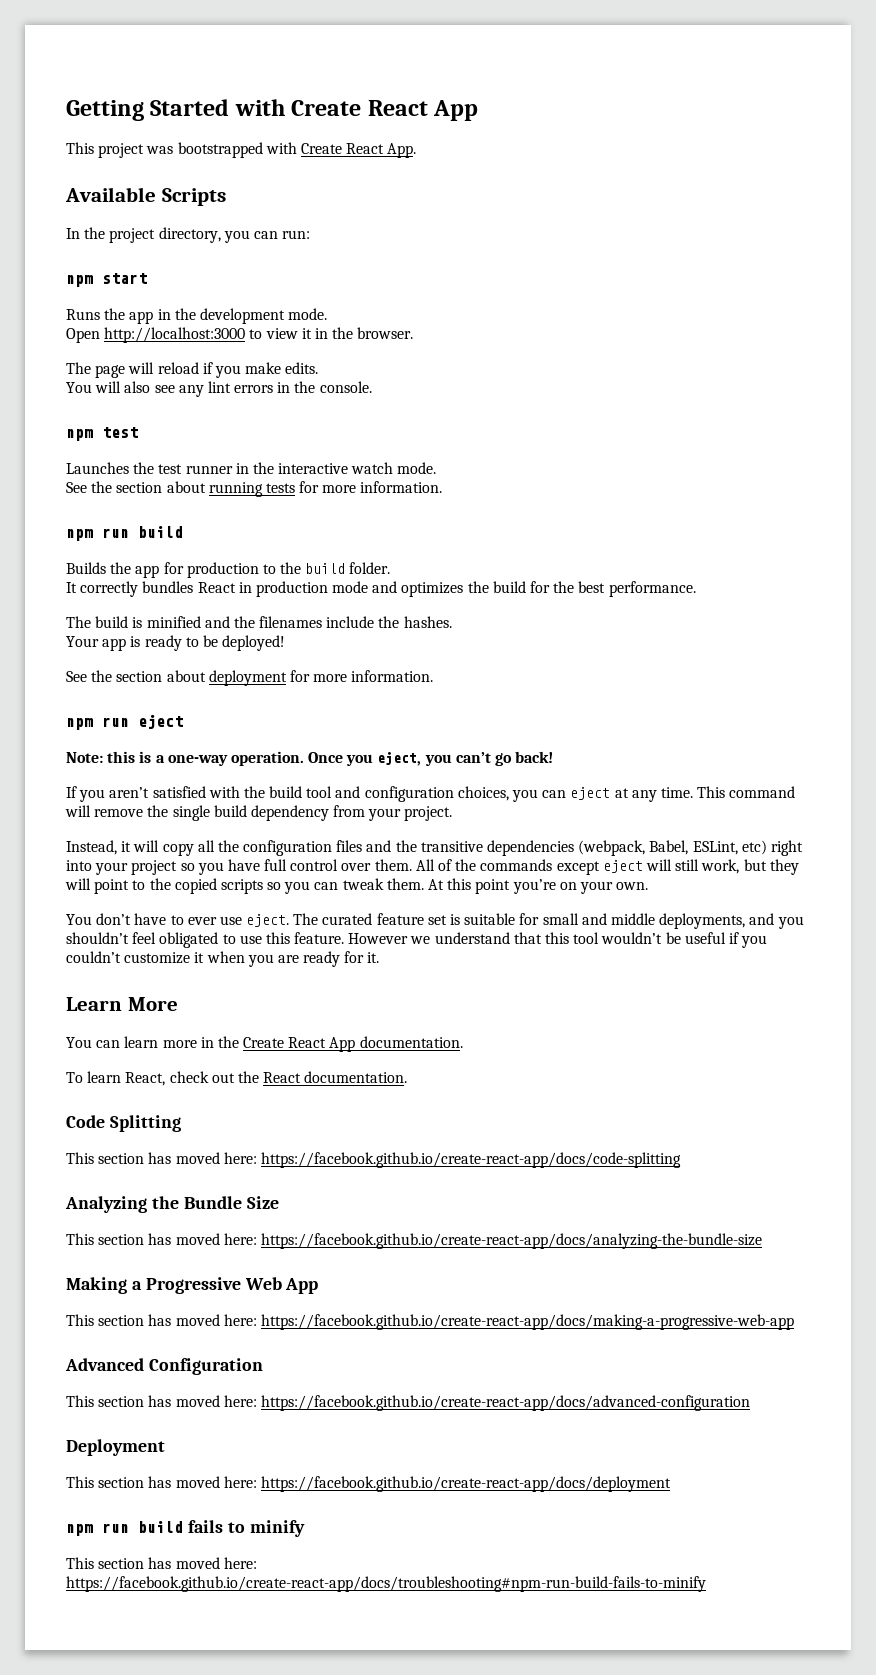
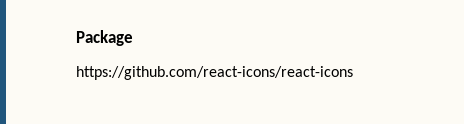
- Getting Started with Create React App
- This project was bootstrapped with Create React App.
- Available Scripts
- In the project directory, you can run:
- npm start
- Runs the app in the development mode.
- Open http://localhost:3000 to view it in the browser.
- The page will reload if you make edits.
- You will also see any lint errors in the console.
- npm test
- Launches the test runner in the interactive watch mode.
- See the section about running tests for more information.
- npm run build
- Builds the app for production to the build folder.
- It correctly bundles React in production mode and optimizes the build for the best performance.
- The build is minified and the filenames include the hashes.
- Your app is ready to be deployed!
- See the section about deployment for more information.
- npm run eject
- Note: this is a one-way operation. Once you eject, you can’t go back!
- If you aren’t satisfied with the build tool and configuration choices, you can eject at any time. This command will remove the single build dependency from your project.
- Instead, it will copy all the configuration files and the transitive dependencies (webpack, Babel, ESLint, etc) right into your project so you have full control over them. All of the commands except eject will still work, but they will point to the copied scripts so you can tweak them. At this point you’re on your own.
- You don’t have to ever use eject. The curated feature set is suitable for small and middle deployments, and you shouldn’t feel obligated to use this feature. However we understand that this tool wouldn’t be useful if you couldn’t customize it when you are ready for it.
- Learn More
- You can learn more in the Create React App documentation.
- To learn React, check out the React documentation.
- Code Splitting
- This section has moved here: https://facebook.github.io/create-react-app/docs/code-splitting
- Analyzing the Bundle Size
- This section has moved here: https://facebook.github.io/create-react-app/docs/analyzing-the-bundle-size
- Making a Progressive Web App
- This section has moved here: https://facebook.github.io/create-react-app/docs/making-a-progressive-web-app
- Advanced Configuration
- This section has moved here: https://facebook.github.io/create-react-app/docs/advanced-configuration
- Deployment
- This section has moved here: https://facebook.github.io/create-react-app/docs/deployment
- npm run build fails to minify
- This section has moved here: https://facebook.github.io/create-react-app/docs/troubleshooting#npm-run-build-fails-to-minify
+ Package
+ https://github.com/react-icons/react-icons

